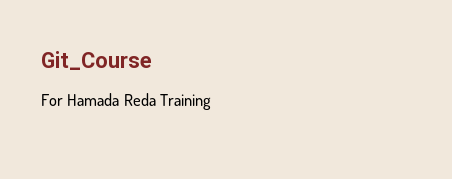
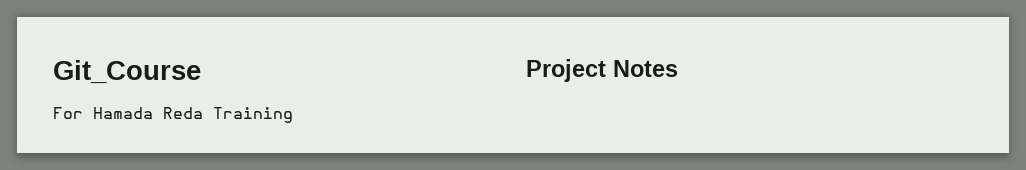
+ Project Notes

